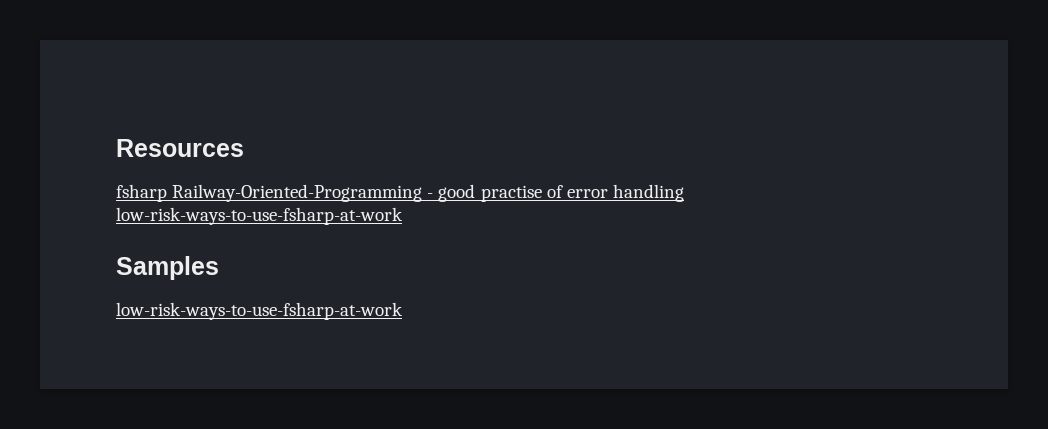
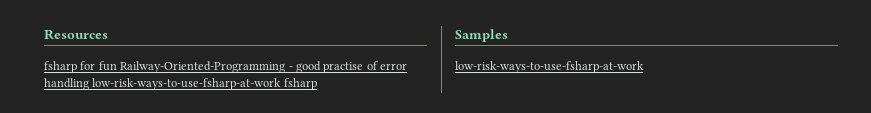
- fsharp Railway-Oriented-Programming - good practise of error handling low-risk-ways-to-use-fsharp-at-work
+ fsharp for fun Railway-Oriented-Programming - good practise of error handling low-risk-ways-to-use-fsharp-at-work fsharp

